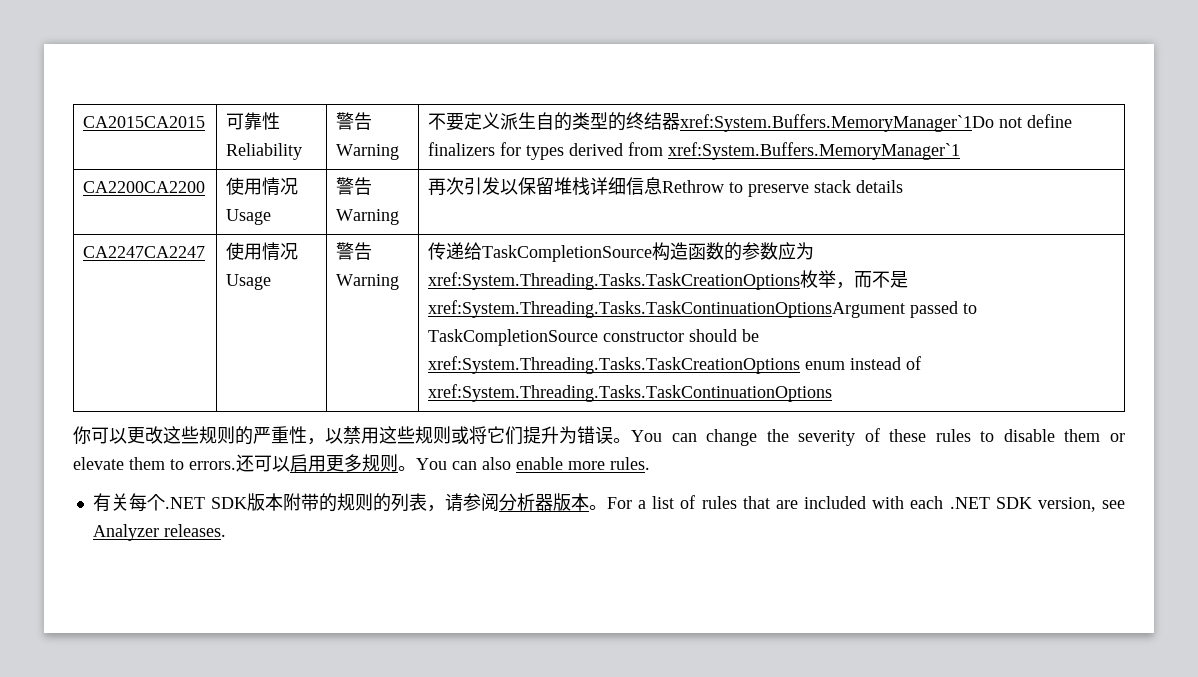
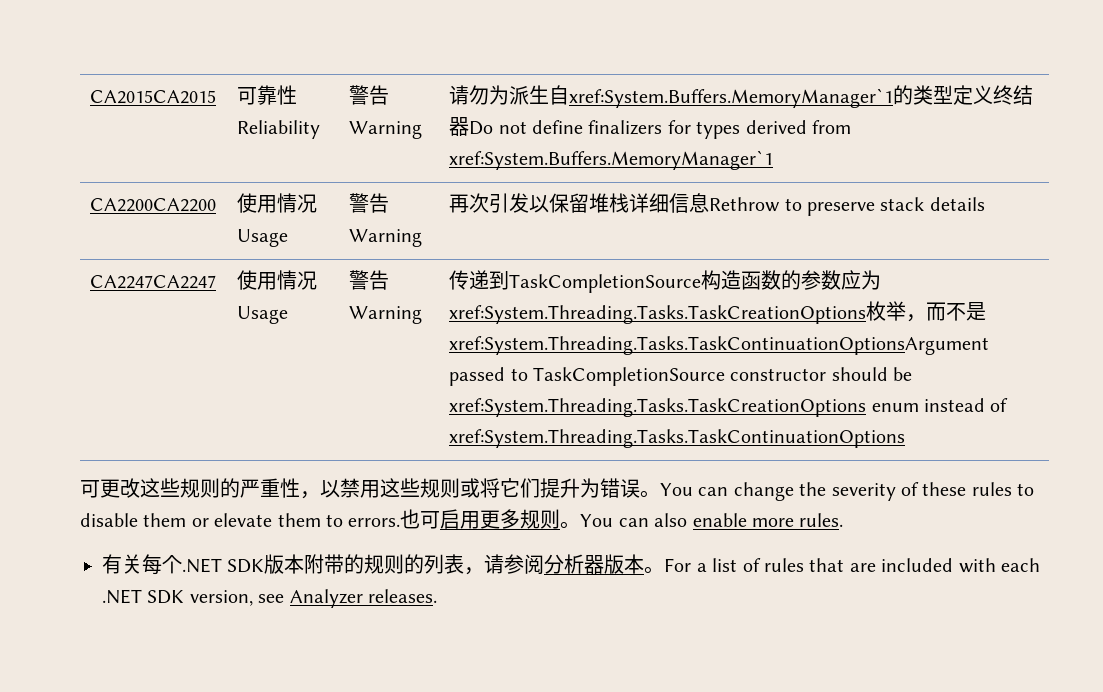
- CA2015CA2015 | 可靠性Reliability | 警告Warning | 不要定义派生自的类型的终结器xref:System.Buffers.MemoryManager`1Do not define finalizers for types derived from xref:System.Buffers.MemoryManager`1
+ CA2015CA2015 | 可靠性Reliability | 警告Warning | 请勿为派生自xref:System.Buffers.MemoryManager`1的类型定义终结器Do not define finalizers for types derived from xref:System.Buffers.MemoryManager`1
- CA2247CA2247 | 使用情况Usage | 警告Warning | 传递给TaskCompletionSource构造函数的参数应为xref:System.Threading.Tasks.TaskCreationOptions枚举，而不是xref:System.Threading.Tasks.TaskContinuationOptionsArgument passed to TaskCompletionSource constructor should be xref:System.Threading.Tasks.TaskCreationOptions enum instead of xref:System.Threading.Tasks.TaskContinuationOptions
+ CA2247CA2247 | 使用情况Usage | 警告Warning | 传递到TaskCompletionSource构造函数的参数应为xref:System.Threading.Tasks.TaskCreationOptions枚举，而不是xref:System.Threading.Tasks.TaskContinuationOptionsArgument passed to TaskCompletionSource constructor should be xref:System.Threading.Tasks.TaskCreationOptions enum instead of xref:System.Threading.Tasks.TaskContinuationOptions
- 你可以更改这些规则的严重性，以禁用这些规则或将它们提升为错误。
+ 可更改这些规则的严重性，以禁用这些规则或将它们提升为错误。
- 还可以启用更多规则。
+ 也可启用更多规则。

